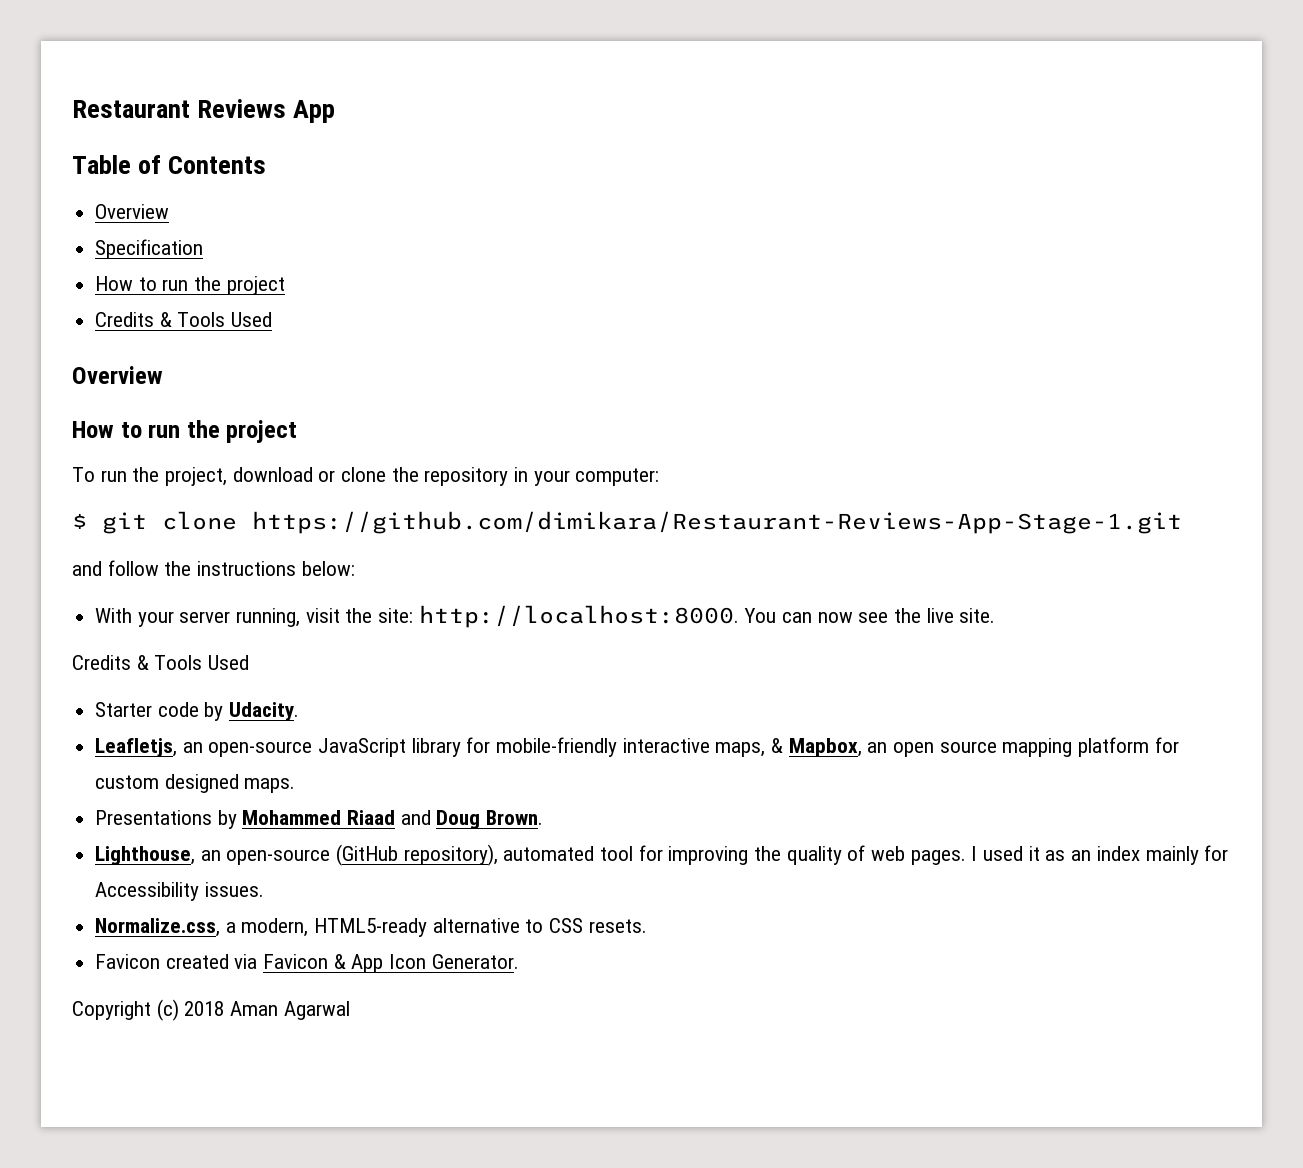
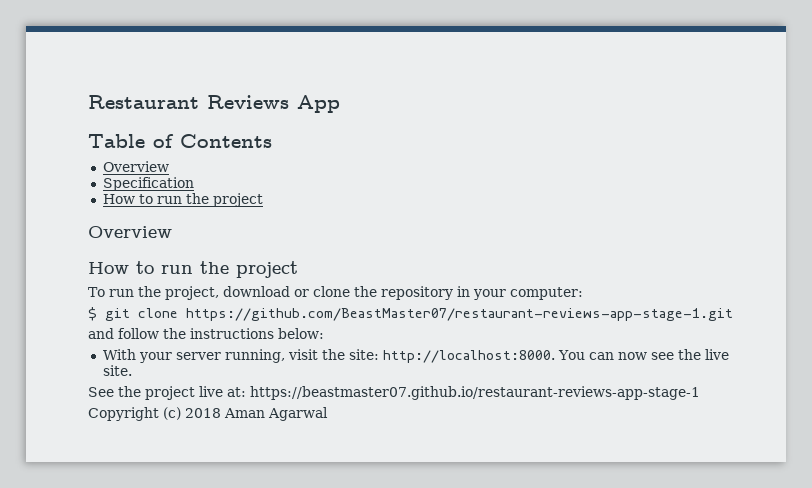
  Specification
  How to run the project
- Credits & Tools Used
- $ git clone https://github.com/dimikara/Restaurant-Reviews-App-Stage-1.git
+ $ git clone https://github.com/BeastMaster07/restaurant-reviews-app-stage-1.git
  You can now see the live site.
- Credits & Tools Used
- Starter code by Udacity.
- Leafletjs, an open-source JavaScript library for mobile-friendly interactive maps, & Mapbox, an open source mapping platform for custom designed maps.
- Presentations by Mohammed Riaad and Doug Brown.
- Lighthouse, an open-source (GitHub repository), automated tool for improving the quality of web pages. I used it as an index mainly for Accessibility issues.
- Normalize.css, a modern, HTML5-ready alternative to CSS resets.
- Favicon created via Favicon & App Icon Generator.
+ See the project live at: https://beastmaster07.github.io/restaurant-reviews-app-stage-1

